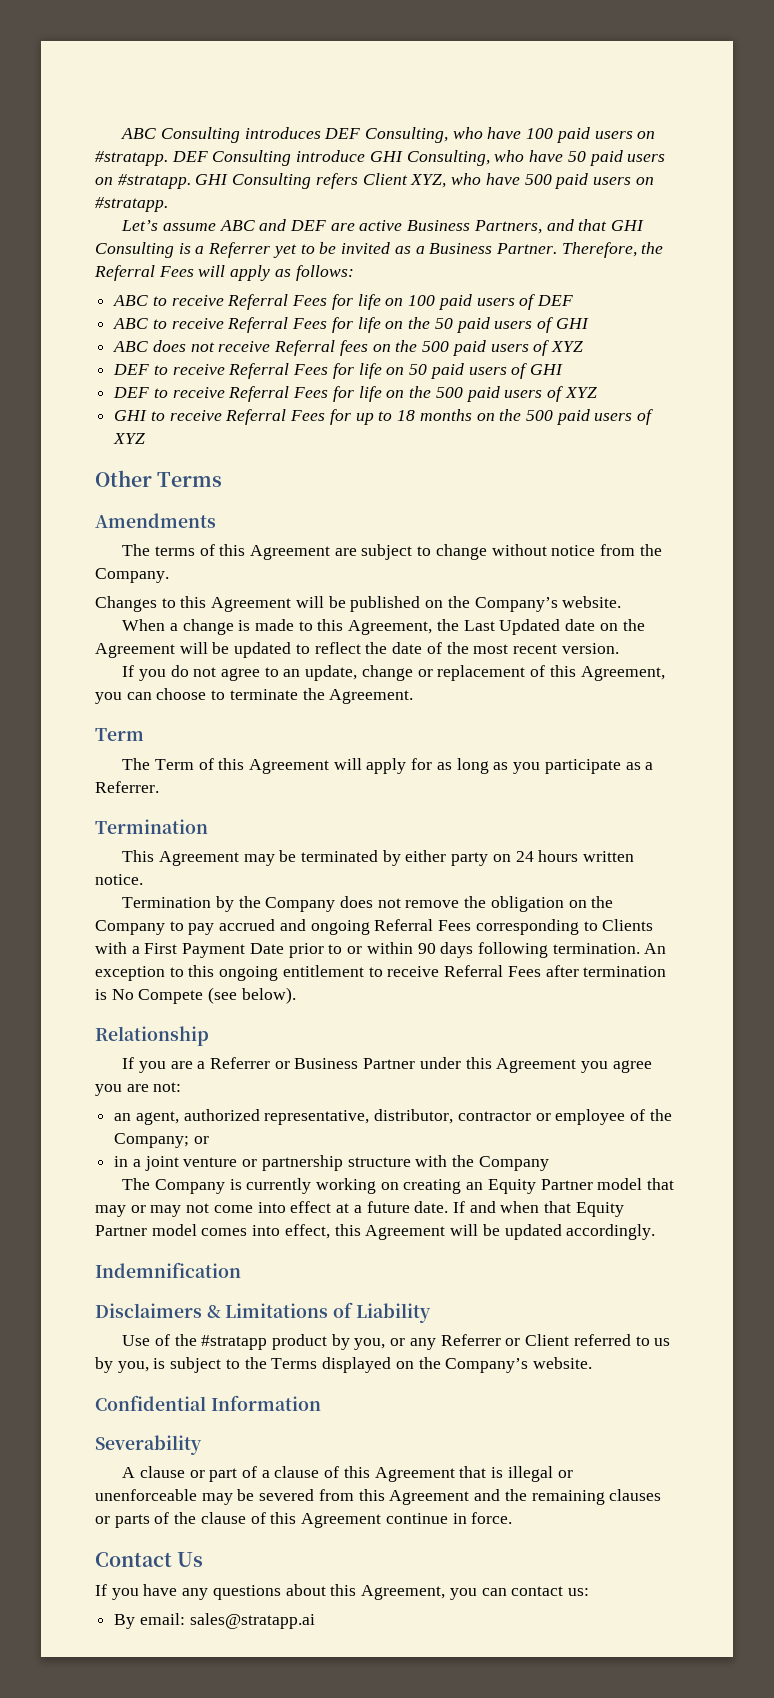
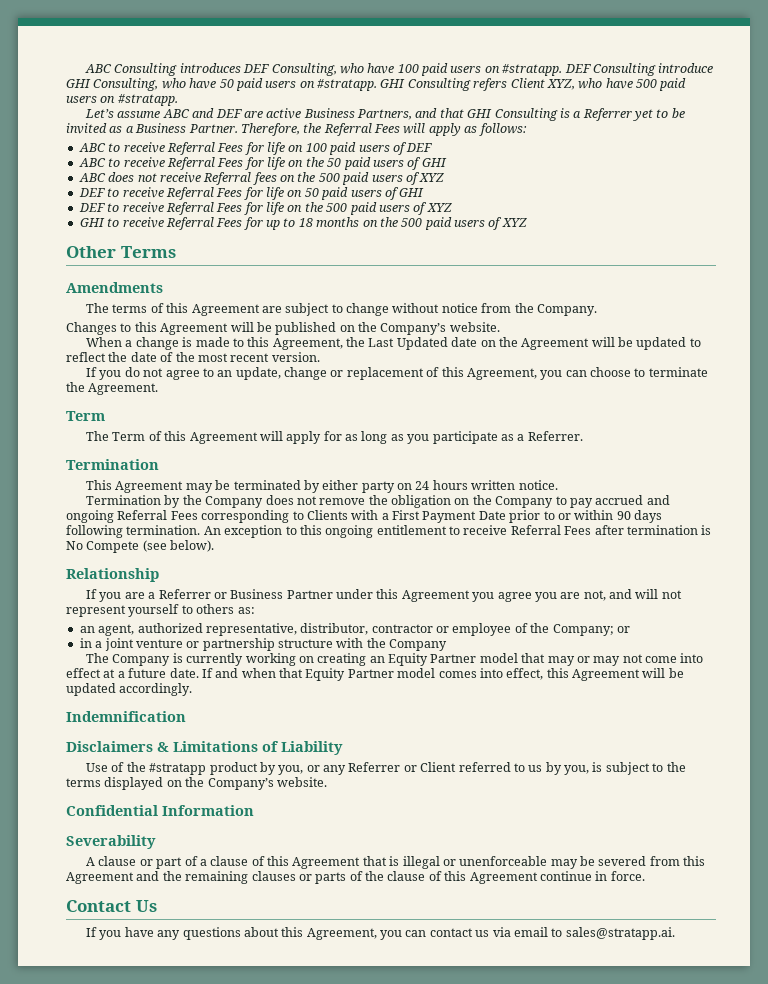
- If you are a Referrer or Business Partner under this Agreement you agree you are not:
+ If you are a Referrer or Business Partner under this Agreement you agree you are not, and will not represent yourself to others as:
- Use of the #stratapp product by you, or any Referrer or Client referred to us by you, is subject to the Terms displayed on the Company’s website.
+ Use of the #stratapp product by you, or any Referrer or Client referred to us by you, is subject to the terms displayed on the Company’s website.
- If you have any questions about this Agreement, you can contact us:
- By email: sales@stratapp.ai
+ If you have any questions about this Agreement, you can contact us via email to sales@stratapp.ai.

